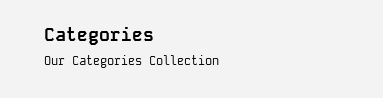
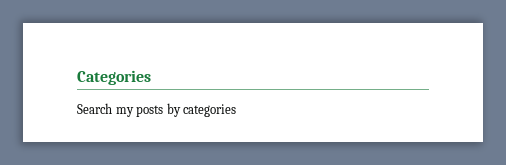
- Our Categories Collection
+ Search my posts by categories

